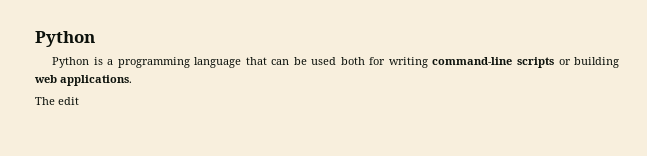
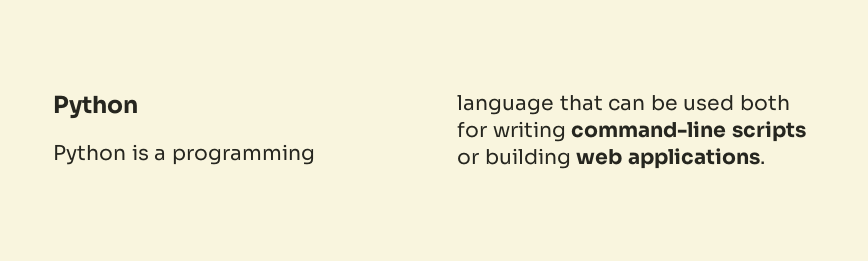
- The edit

